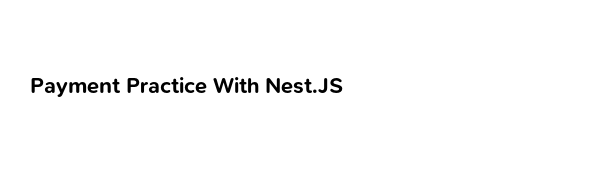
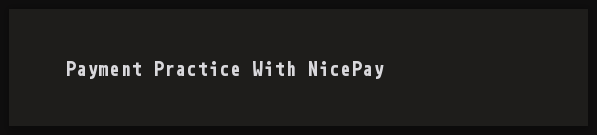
- Payment Practice With Nest.JS
+ Payment Practice With NicePay

